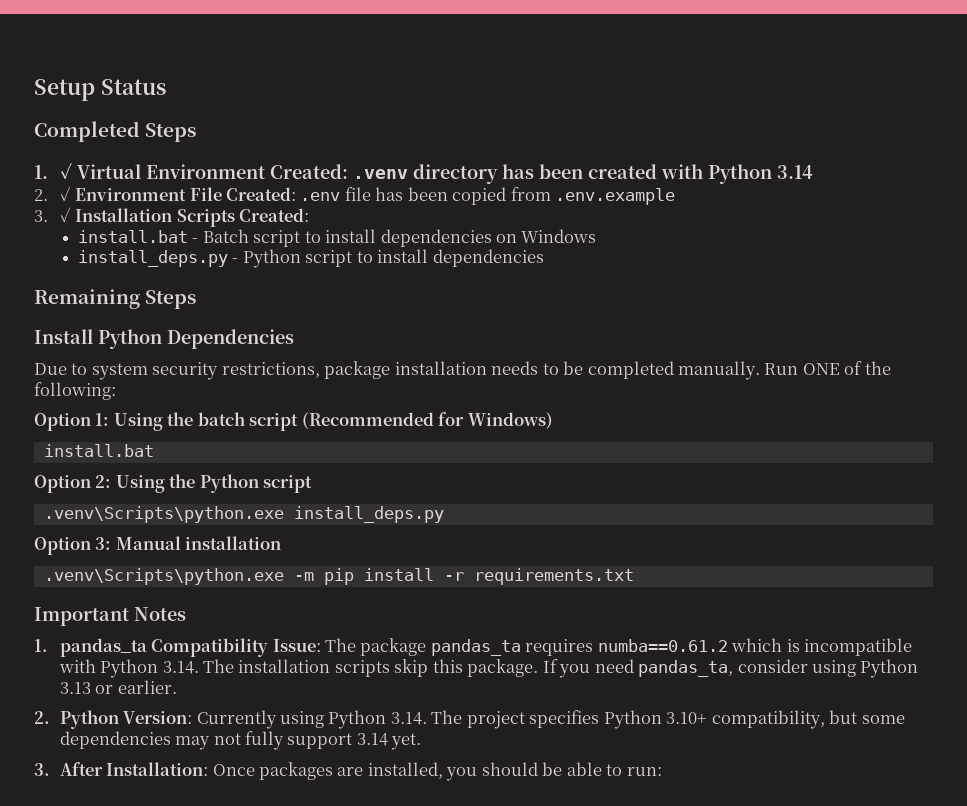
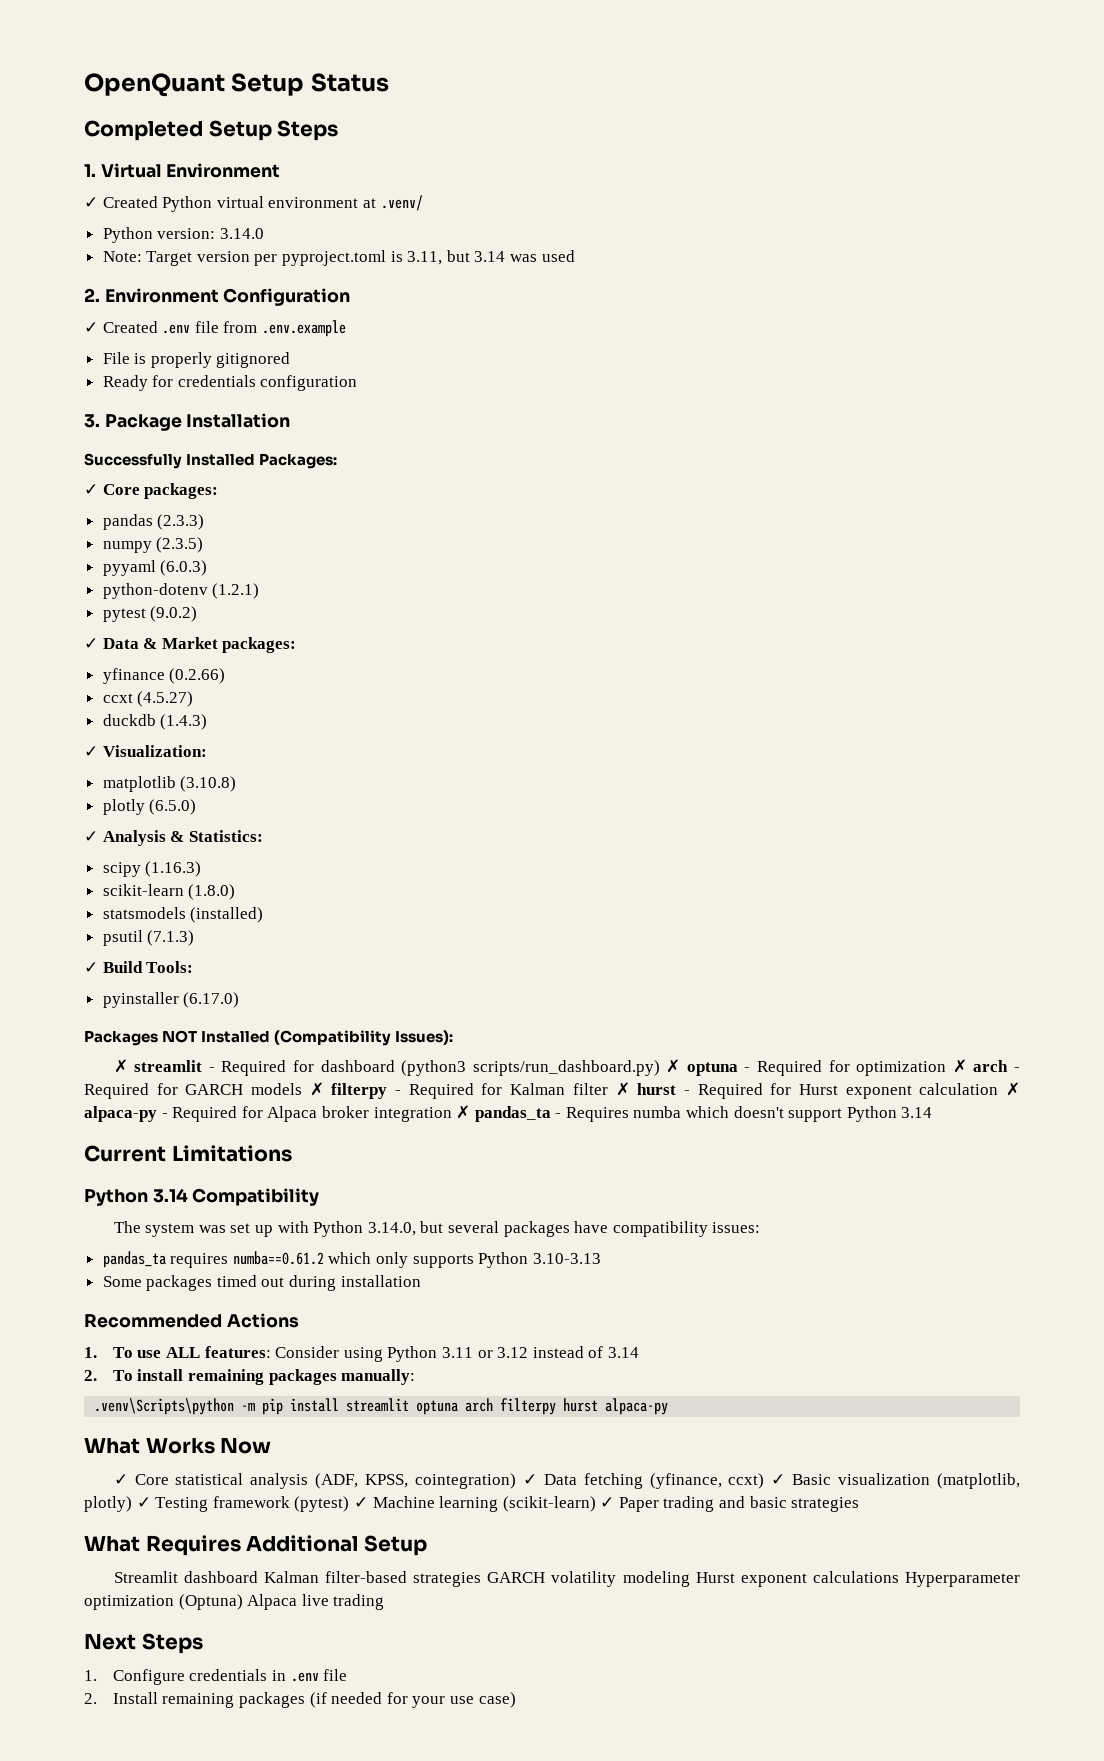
- Setup Status
+ OpenQuant Setup Status
- Completed Steps
- 1. ✓ Virtual Environment Created: .venv directory has been created with Python 3.14
- 2. ✓ Environment File Created: .env file has been copied from .env.example
- 3. ✓ Installation Scripts Created:
- install.bat - Batch script to install dependencies on Windows
- install_deps.py - Python script to install dependencies
- Remaining Steps
- Install Python Dependencies
- Due to system security restrictions, package installation needs to be completed manually. Run ONE of the following:
- Option 1: Using the batch script (Recommended for Windows)
- install.bat
- Option 2: Using the Python script
- .venv\Scripts\python.exe install_deps.py
- Option 3: Manual installation
- .venv\Scripts\python.exe -m pip install -r requirements.txt
- Important Notes
- 1. pandas_ta Compatibility Issue: The package pandas_ta requires numba==0.61.2 which is incompatible with Python 3.14. The installation scripts skip this package. If you need pandas_ta, consider using Python 3.13 or earlier.
- 2. Python Version: Currently using Python 3.14. The project specifies Python 3.10+ compatibility, but some dependencies may not fully support 3.14 yet.
- 3. After Installation: Once packages are installed, you should be able to run:
+ Completed Setup Steps
+ 1. Virtual Environment
+ ✓ Created Python virtual environment at .venv/
+ Python version: 3.14.0
+ Note: Target version per pyproject.toml is 3.11, but 3.14 was used
+ 2. Environment Configuration
+ ✓ Created .env file from .env.example
+ File is properly gitignored
+ Ready for credentials configuration
+ 3. Package Installation
+ Successfully Installed Packages:
+ ✓ Core packages:
+ pandas (2.3.3)
+ numpy (2.3.5)
+ pyyaml (6.0.3)
+ python-dotenv (1.2.1)
+ pytest (9.0.2)
+ ✓ Data & Market packages:
+ yfinance (0.2.66)
+ ccxt (4.5.27)
+ duckdb (1.4.3)
+ ✓ Visualization:
+ matplotlib (3.10.8)
+ plotly (6.5.0)
+ ✓ Analysis & Statistics:
+ scipy (1.16.3)
+ scikit-learn (1.8.0)
+ statsmodels (installed)
+ psutil (7.1.3)
+ ✓ Build Tools:
+ pyinstaller (6.17.0)
+ Packages NOT Installed (Compatibility Issues):
+ ✗ streamlit - Required for dashboard (python3 scripts/run_dashboard.py) ✗ optuna - Required for optimization ✗ arch - Required for GARCH models ✗ filterpy - Required for Kalman filter ✗ hurst - Required for Hurst exponent calculation ✗ alpaca-py - Required for Alpaca broker integration ✗ pandas_ta - Requires numba which doesn't support Python 3.14
+ Current Limitations
+ Python 3.14 Compatibility
+ The system was set up with Python 3.14.0, but several packages have compatibility issues:
+ pandas_ta requires numba==0.61.2 which only supports Python 3.10-3.13
+ Some packages timed out during installation
+ Recommended Actions
+ 1. To use ALL features: Consider using Python 3.11 or 3.12 instead of 3.14
+ 2. To install remaining packages manually:
+ .venv\Scripts\python -m pip install streamlit optuna arch filterpy hurst alpaca-py
+ What Works Now
+ ✓ Core statistical analysis (ADF, KPSS, cointegration) ✓ Data fetching (yfinance, ccxt) ✓ Basic visualization (matplotlib, plotly) ✓ Testing framework (pytest) ✓ Machine learning (scikit-learn) ✓ Paper trading and basic strategies
+ What Requires Additional Setup
+ Streamlit dashboard Kalman filter-based strategies GARCH volatility modeling Hurst exponent calculations Hyperparameter optimization (Optuna) Alpaca live trading
+ Next Steps
+ 1. Configure credentials in .env file
+ 2. Install remaining packages (if needed for your use case)

